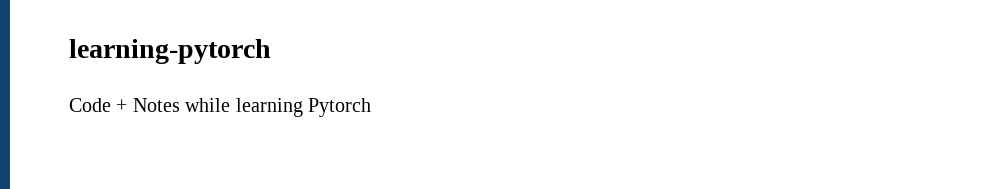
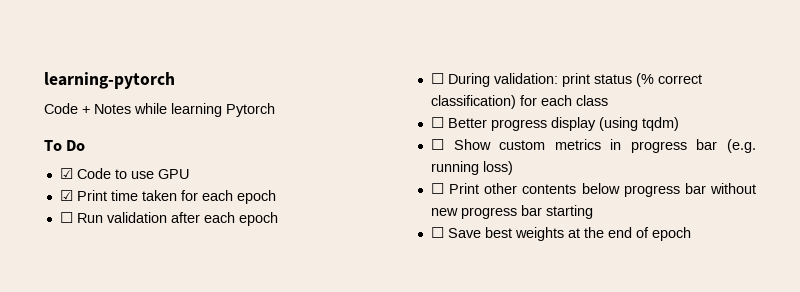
+ To Do
+ ☑ Code to use GPU
+ ☑ Print time taken for each epoch
+ ☐ Run validation after each epoch
+ ☐ During validation: print status (% correct classification) for each class
+ ☐ Better progress display (using tqdm)
+ ☐ Show custom metrics in progress bar (e.g. running loss)
+ ☐ Print other contents below progress bar without new progress bar starting
+ ☐ Save best weights at the end of epoch

